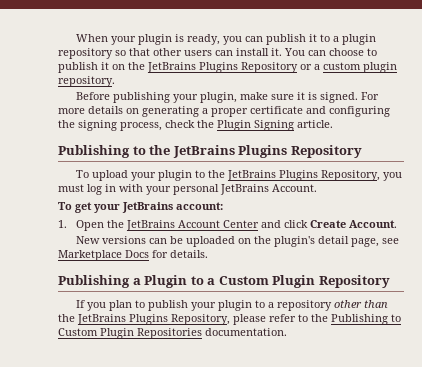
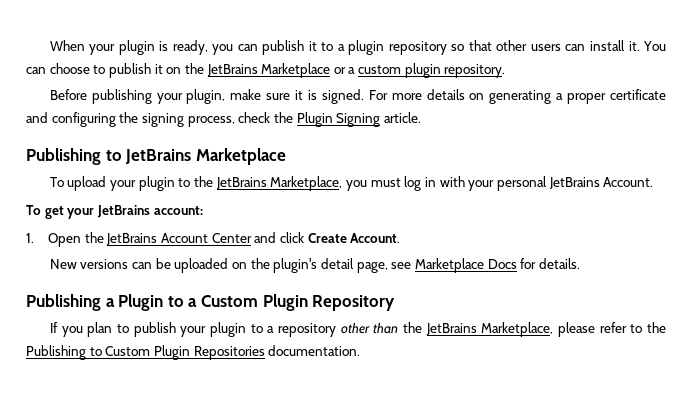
- You can choose to publish it on the JetBrains Plugins Repository or a custom plugin repository.
+ You can choose to publish it on the JetBrains Marketplace or a custom plugin repository.
- Publishing to the JetBrains Plugins Repository
+ Publishing to JetBrains Marketplace
- To upload your plugin to the JetBrains Plugins Repository, you must log in with your personal JetBrains Account.
+ To upload your plugin to the JetBrains Marketplace, you must log in with your personal JetBrains Account.
- If you plan to publish your plugin to a repository other than the JetBrains Plugins Repository, please refer to the Publishing to Custom Plugin Repositories documentation.
+ If you plan to publish your plugin to a repository other than the JetBrains Marketplace, please refer to the Publishing to Custom Plugin Repositories documentation.

